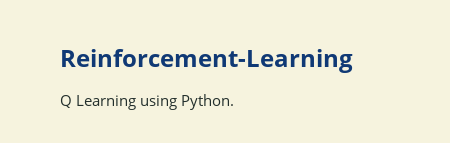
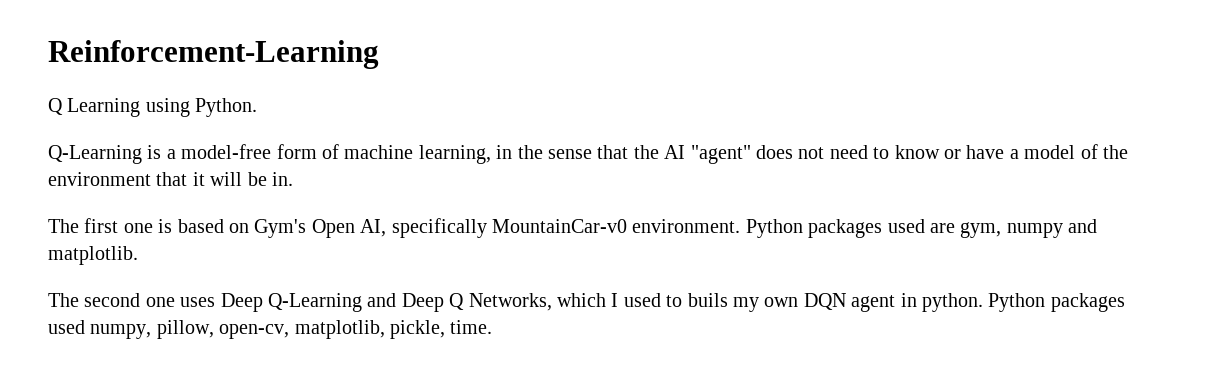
+ Q-Learning is a model-free form of machine learning, in the sense that the AI "agent" does not need to know or have a model of the environment that it will be in.
+ The first one is based on Gym's Open AI, specifically MountainCar-v0 environment. Python packages used are gym, numpy and matplotlib.
+ The second one uses Deep Q-Learning and Deep Q Networks, which I used to buils my own DQN agent in python. Python packages used numpy, pillow, open-cv, matplotlib, pickle, time.

